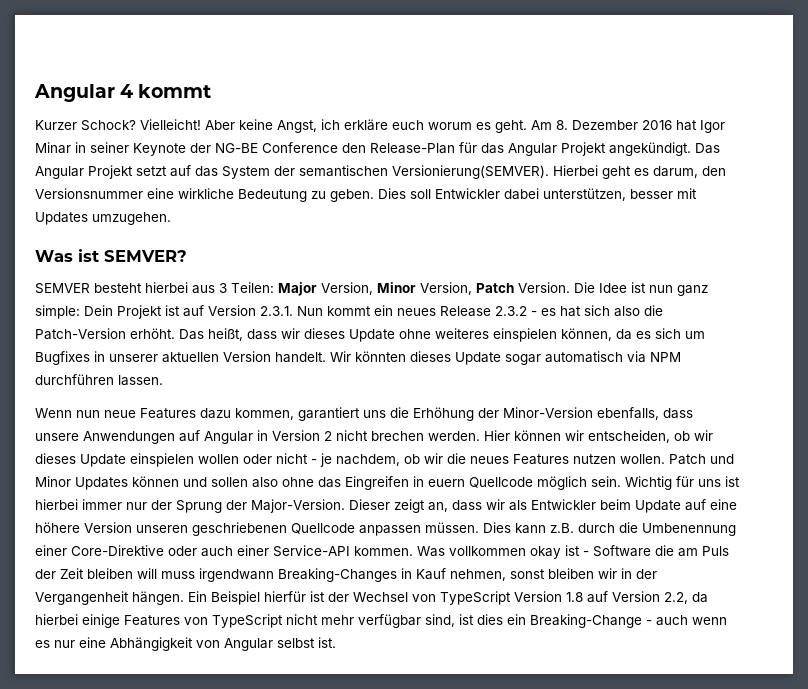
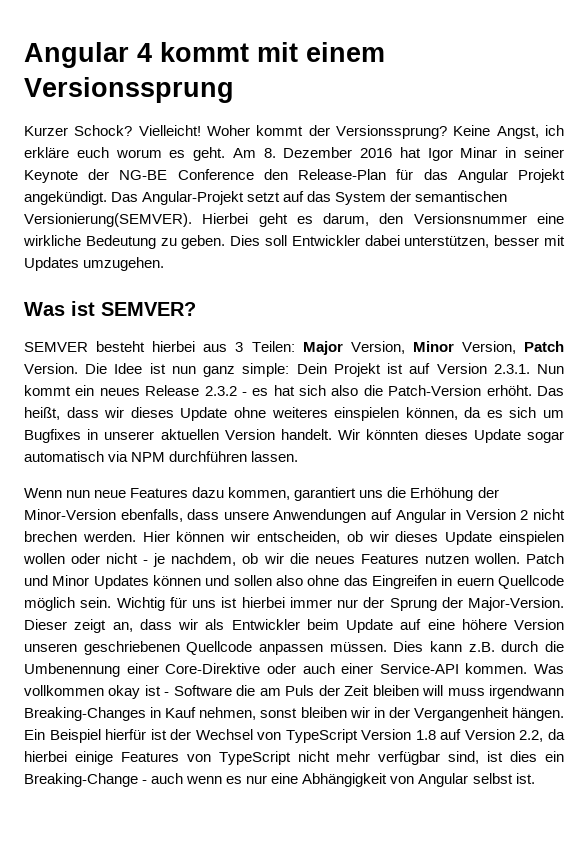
- Angular 4 kommt
+ Angular 4 kommt mit einem Versionssprung
- Aber keine Angst, ich erkläre euch worum es geht.
+ Woher kommt der Versionssprung? Keine Angst, ich erkläre euch worum es geht.
- Das Angular Projekt setzt auf das System der semantischen Versionierung(SEMVER).
+ Das Angular-Projekt setzt auf das System der semantischen Versionierung(SEMVER).

